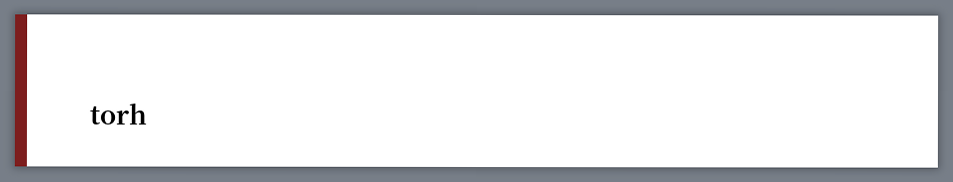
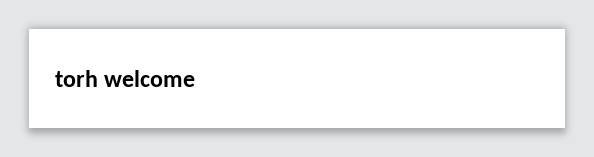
- torh
+ torh welcome

